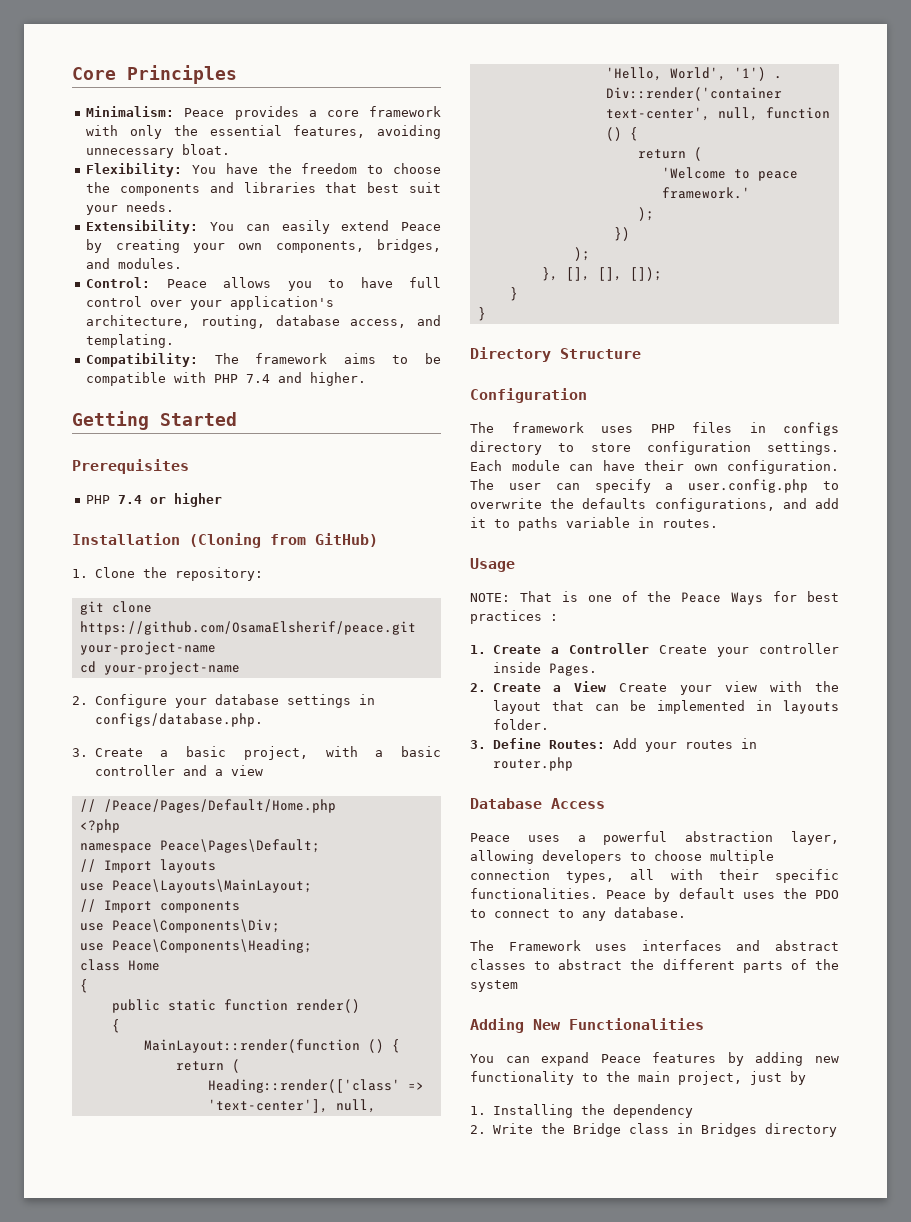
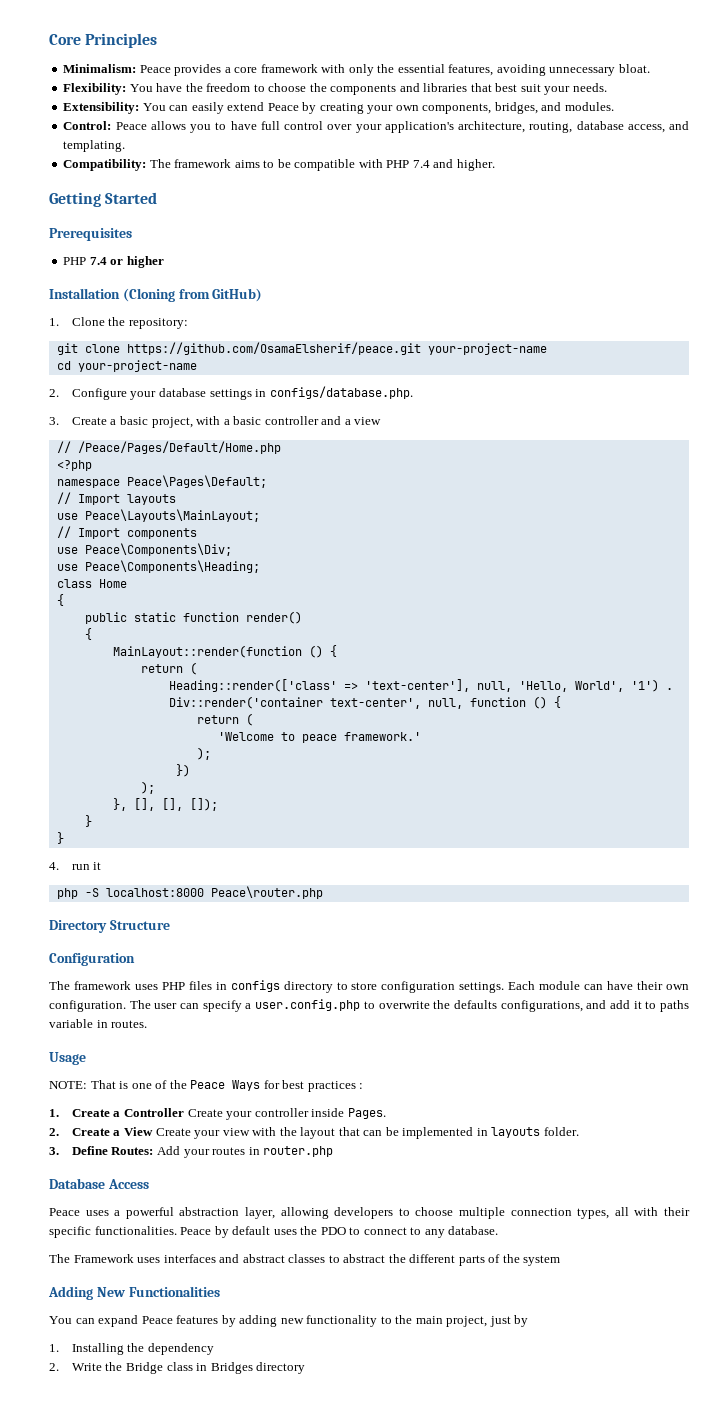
+ 4. run it
+ php -S localhost:8000 Peace\router.php

